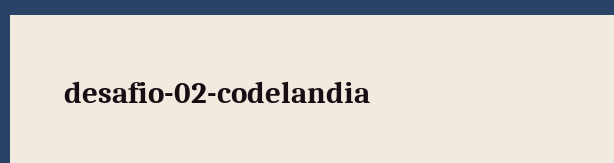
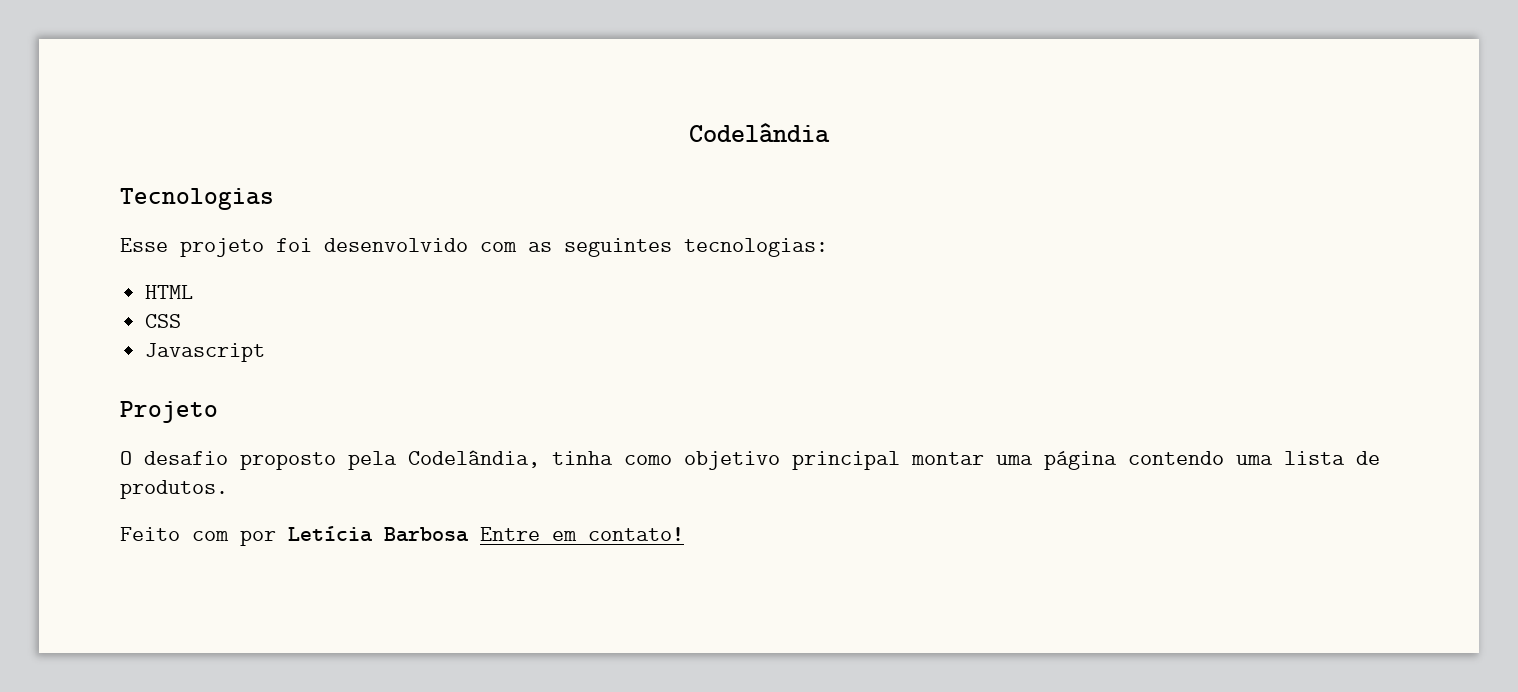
- desafio-02-codelandia
+ Codelândia
+ Tecnologias
+ Esse projeto foi desenvolvido com as seguintes tecnologias:
+ HTML
+ CSS
+ Javascript
+ Projeto
+ O desafio proposto pela Codelândia, tinha como objetivo principal montar uma página contendo uma lista de produtos.
+ Feito com por Letícia Barbosa Entre em contato!

